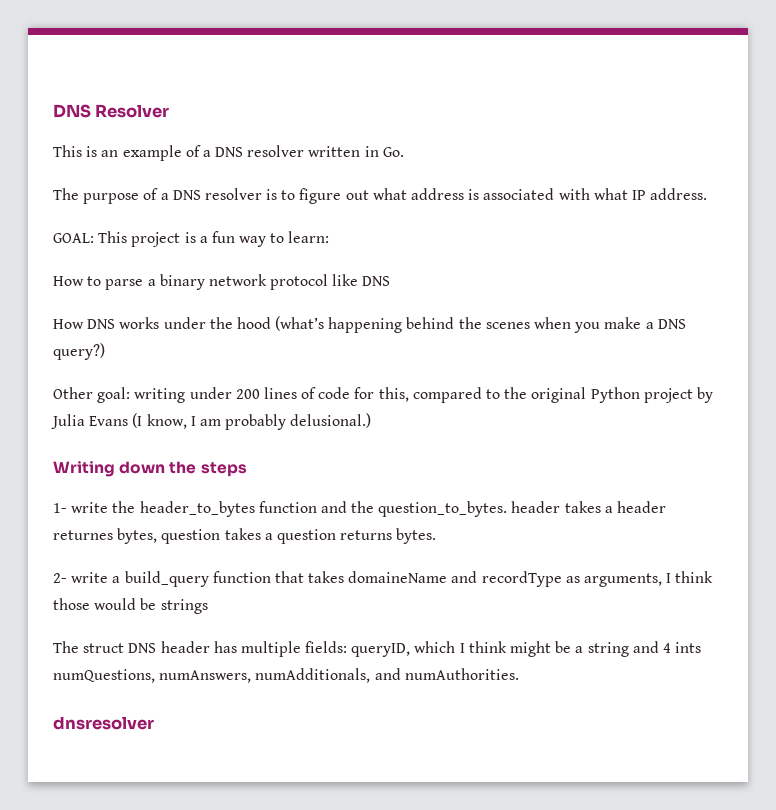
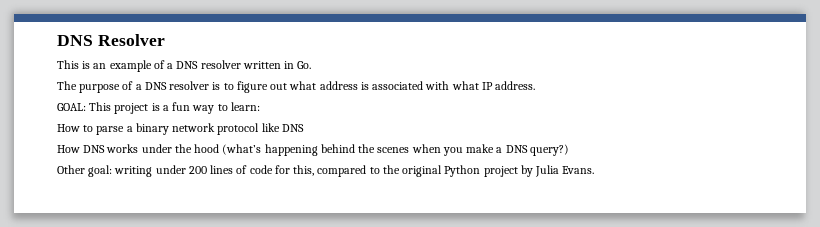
- Other goal: writing under 200 lines of code for this, compared to the original Python project by Julia Evans (I know, I am probably delusional.)
- Writing down the steps
- 1- write the header_to_bytes function and the question_to_bytes. header takes a header returnes bytes, question takes a question returns bytes.
- 2- write a build_query function that takes domaineName and recordType as arguments, I think those would be strings
- The struct DNS header has multiple fields: queryID, which I think might be a string and 4 ints numQuestions, numAnswers, numAdditionals, and numAuthorities.
- dnsresolver
+ Other goal: writing under 200 lines of code for this, compared to the original Python project by Julia Evans.

